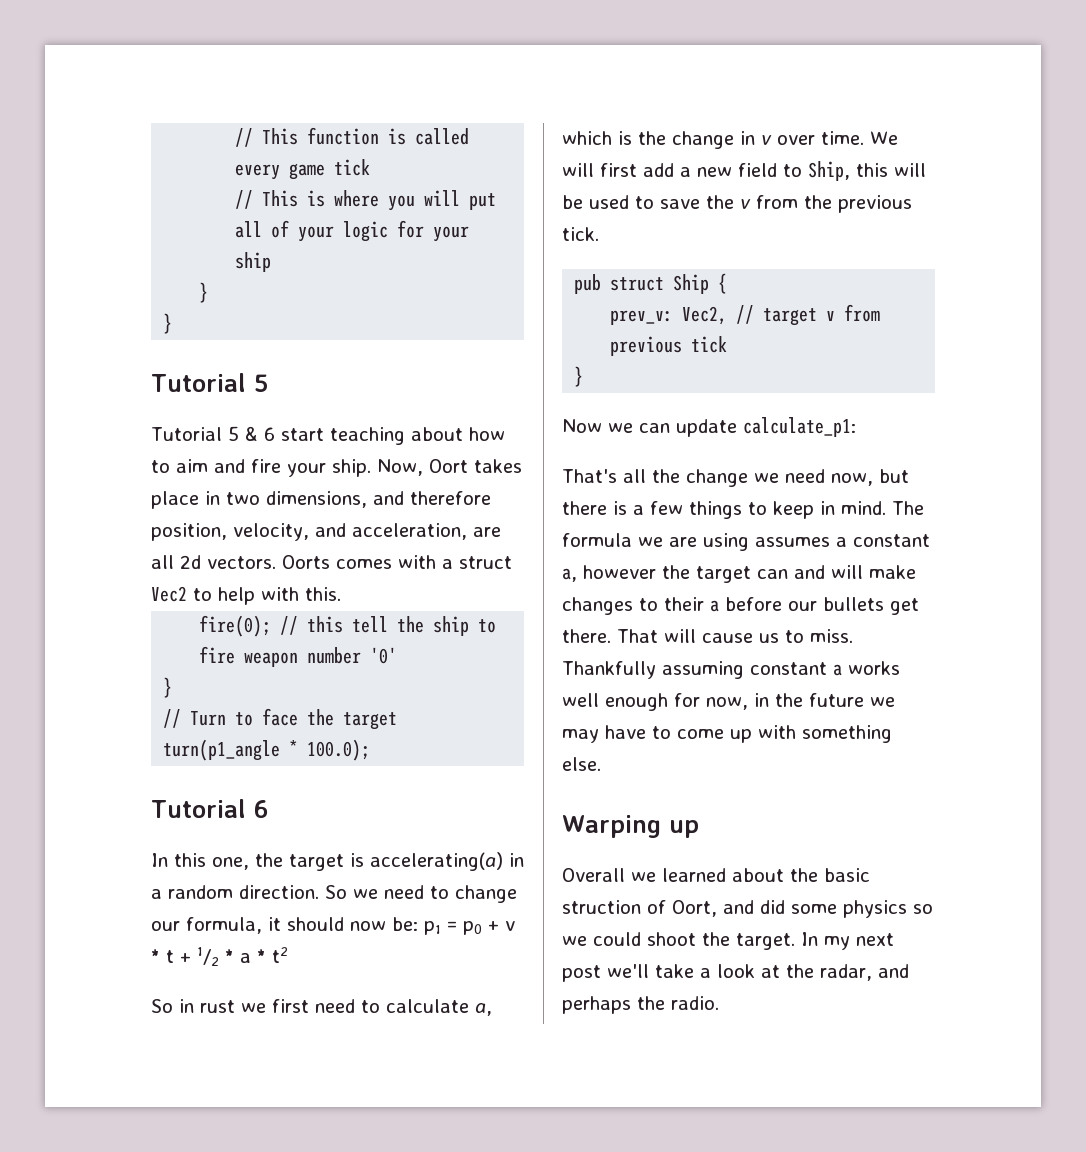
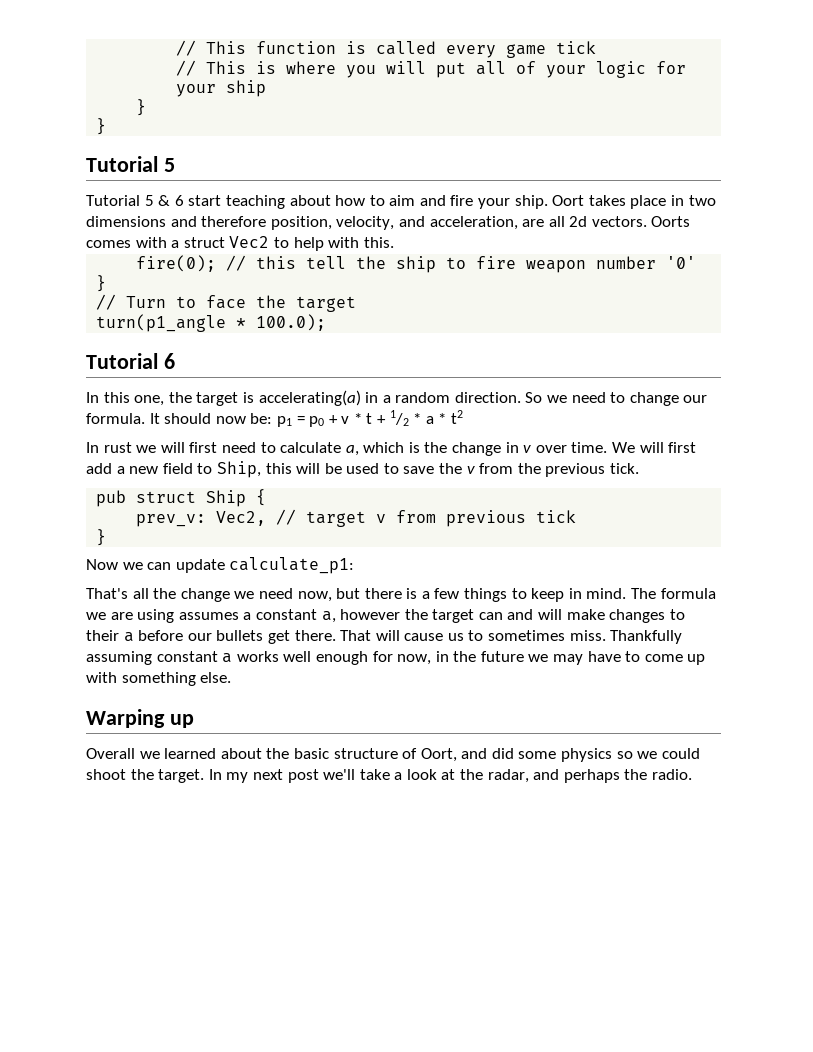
- Now, Oort takes place in two dimensions, and therefore position, velocity, and acceleration, are all 2d vectors.
+ Oort takes place in two dimensions and therefore position, velocity, and acceleration, are all 2d vectors.
- So we need to change our formula, it should now be: p1 = p0 + v * t + 1/2 * a * t2
+ So we need to change our formula. It should now be: p1 = p0 + v * t + 1/2 * a * t2
- So in rust we first need to calculate a, which is the change in v over time.
+ In rust we will first need to calculate a, which is the change in v over time.
- That will cause us to miss.
+ That will cause us to sometimes miss.
- Overall we learned about the basic struction of Oort, and did some physics so we could shoot the target.
+ Overall we learned about the basic structure of Oort, and did some physics so we could shoot the target.

